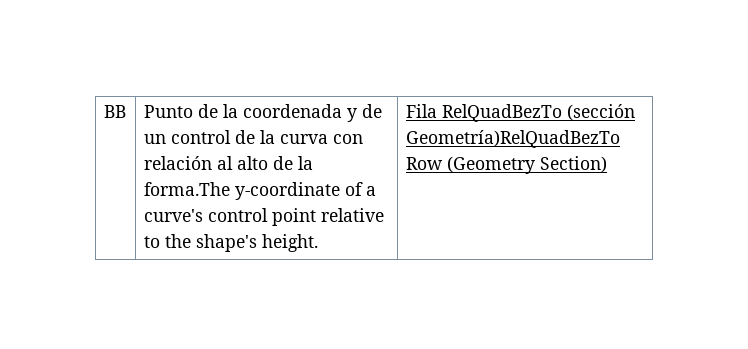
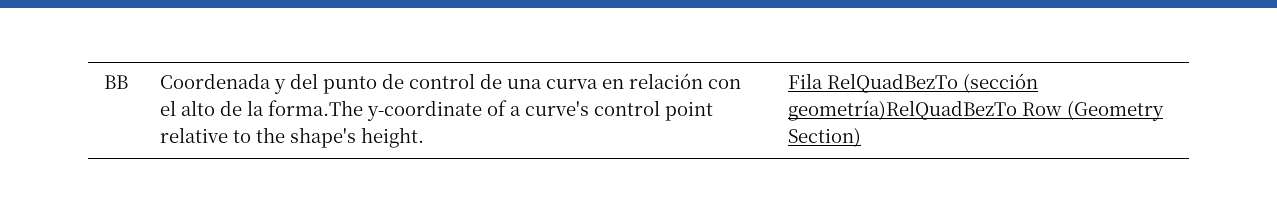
- BB | Punto de la coordenada y de un control de la curva con relación al alto de la forma.The y-coordinate of a curve's control point relative to the shape's height. | Fila RelQuadBezTo (sección Geometría)RelQuadBezTo Row (Geometry Section)
+ BB | Coordenada y del punto de control de una curva en relación con el alto de la forma.The y-coordinate of a curve's control point relative to the shape's height. | Fila RelQuadBezTo (sección geometría)RelQuadBezTo Row (Geometry Section)

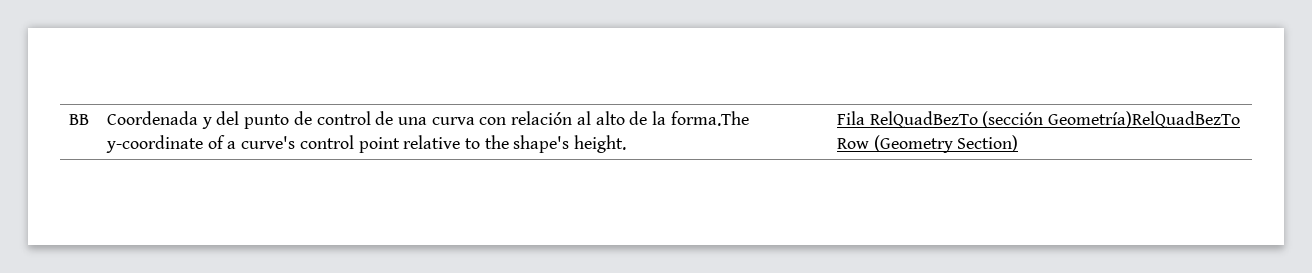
- BB | Coordenada y del punto de control de una curva en relación con el alto de la forma.The y-coordinate of a curve's control point relative to the shape's height. | Fila RelQuadBezTo (sección geometría)RelQuadBezTo Row (Geometry Section)
+ BB | Coordenada y del punto de control de una curva con relación al alto de la forma.The y-coordinate of a curve's control point relative to the shape's height. | Fila RelQuadBezTo (sección Geometría)RelQuadBezTo Row (Geometry Section)

